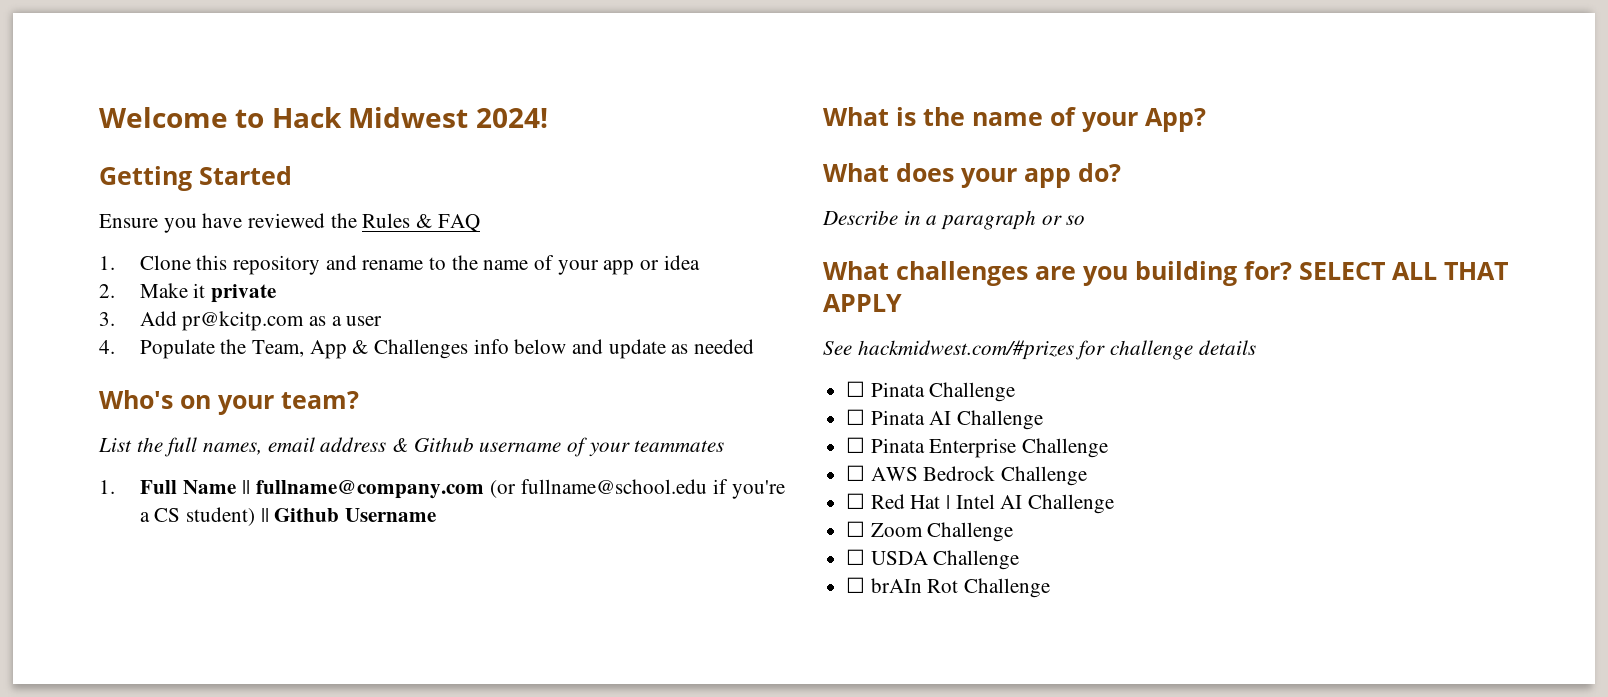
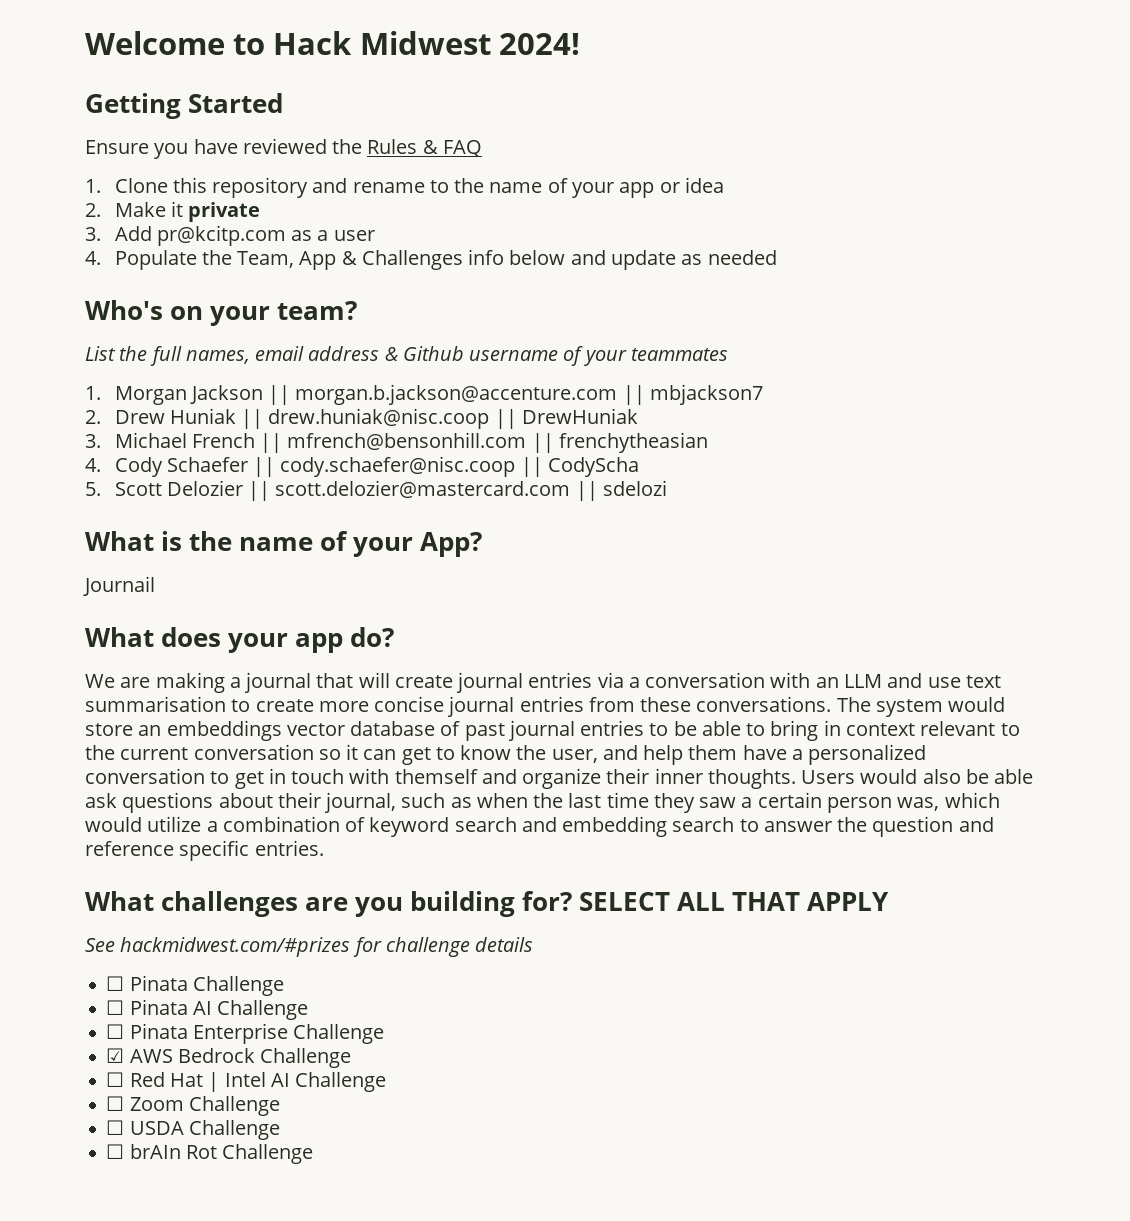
- 1. Full Name || fullname@company.com (or fullname@school.edu if you're a CS student) || Github Username
+ 1. Morgan Jackson || morgan.b.jackson@accenture.com || mbjackson7
+ 2. Drew Huniak || drew.huniak@nisc.coop || DrewHuniak
+ 3. Michael French || mfrench@bensonhill.com || frenchytheasian
+ 4. Cody Schaefer || cody.schaefer@nisc.coop || CodyScha
+ 5. Scott Delozier || scott.delozier@mastercard.com || sdelozi
+ Journail
- Describe in a paragraph or so
+ We are making a journal that will create journal entries via a conversation with an LLM and use text summarisation to create more concise journal entries from these conversations. The system would store an embeddings vector database of past journal entries to be able to bring in context relevant to the current conversation so it can get to know the user, and help them have a personalized conversation to get in touch with themself and organize their inner thoughts. Users would also be able ask questions about their journal, such as when the last time they saw a certain person was, which would utilize a combination of keyword search and embedding search to answer the question and reference specific entries.
- ☐ AWS Bedrock Challenge
+ ☑ AWS Bedrock Challenge

